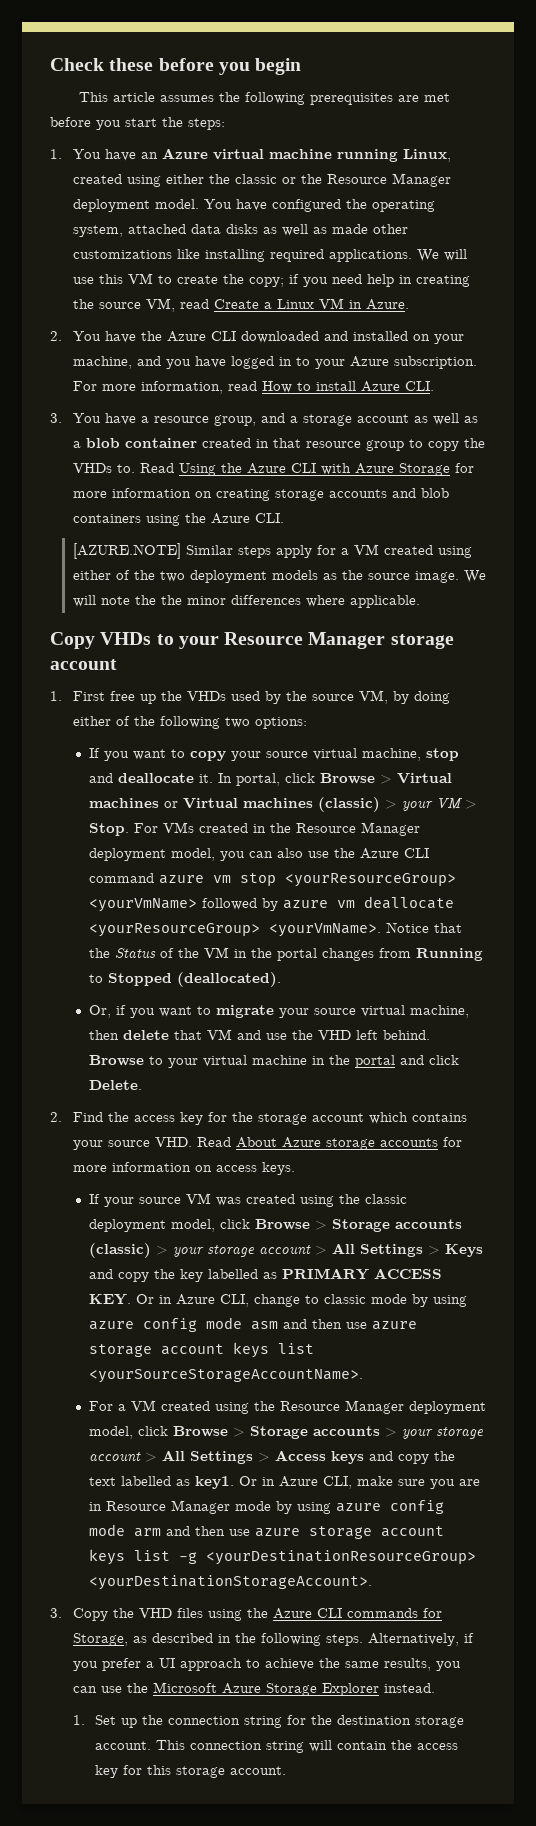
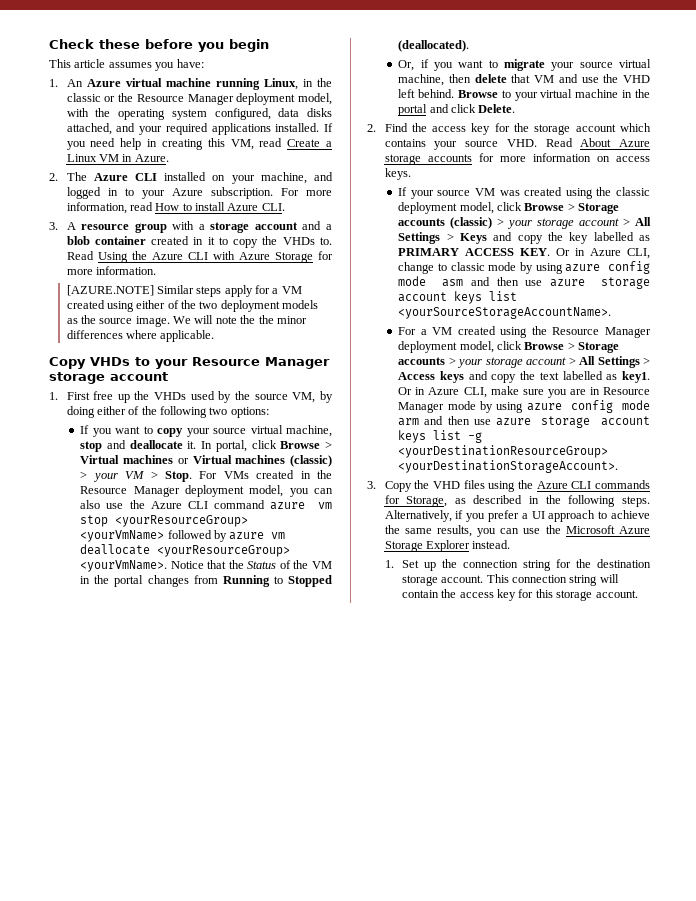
- This article assumes the following prerequisites are met before you start the steps:
- 1. You have an Azure virtual machine running Linux, created using either the classic or the Resource Manager deployment model. You have configured the operating system, attached data disks as well as made other customizations like installing required applications. We will use this VM to create the copy; if you need help in creating the source VM, read Create a Linux VM in Azure.
+ This article assumes you have:
+ 1. An Azure virtual machine running Linux, in the classic or the Resource Manager deployment model, with the operating system configured, data disks attached, and your required applications installed. If you need help in creating this VM, read Create a Linux VM in Azure.
- 2. You have the Azure CLI downloaded and installed on your machine, and you have logged in to your Azure subscription.
+ 2. The Azure CLI installed on your machine, and logged in to your Azure subscription.
- 3. You have a resource group, and a storage account as well as a blob container created in that resource group to copy the VHDs to.
+ 3. A resource group with a storage account and a blob container created in it to copy the VHDs to.
- Read Using the Azure CLI with Azure Storage for more information on creating storage accounts and blob containers using the Azure CLI.
+ Read Using the Azure CLI with Azure Storage for more information.

